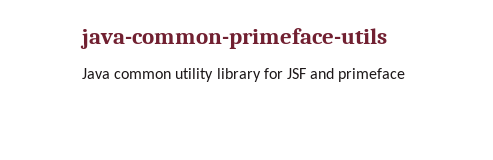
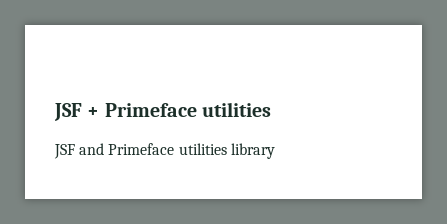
- java-common-primeface-utils
- Java common utility library for JSF and primeface
+ JSF + Primeface utilities
+ JSF and Primeface utilities library

